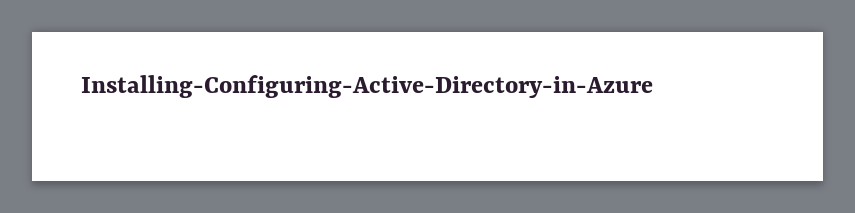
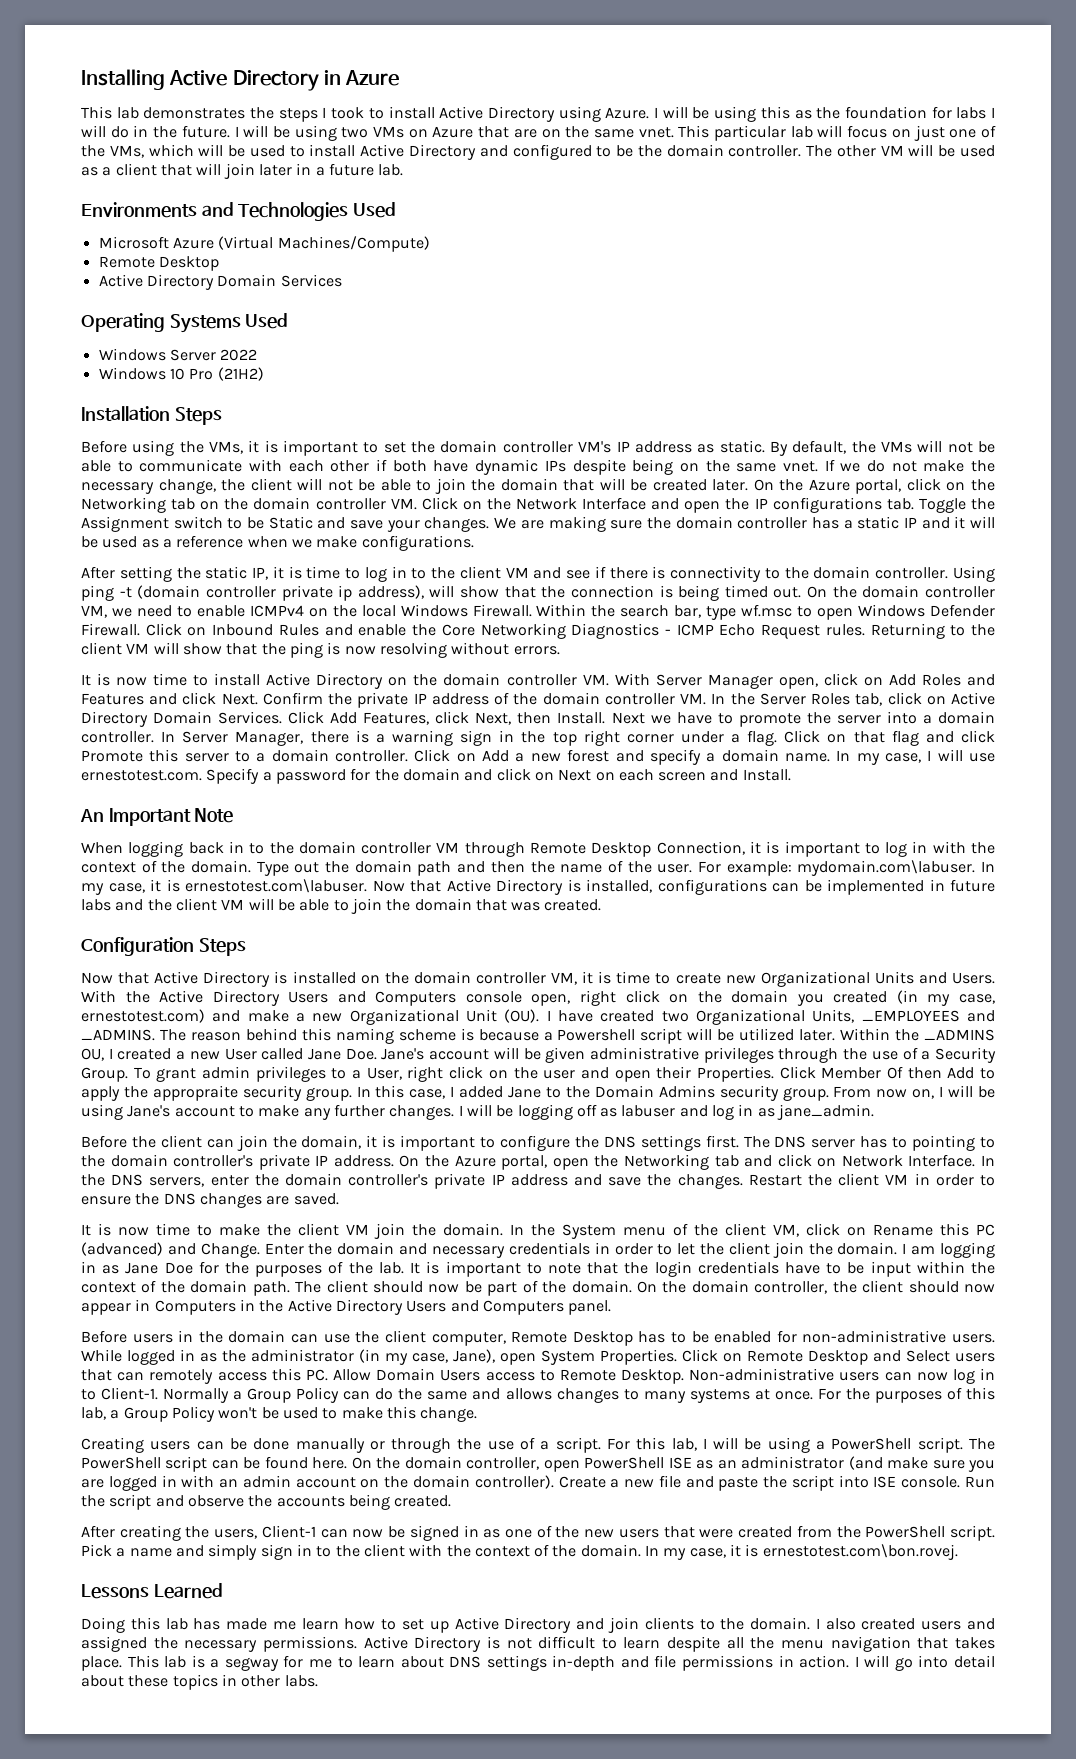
- Installing-Configuring-Active-Directory-in-Azure
+ Installing Active Directory in Azure
+ This lab demonstrates the steps I took to install Active Directory using Azure. I will be using this as the foundation for labs I will do in the future. I will be using two VMs on Azure that are on the same vnet. This particular lab will focus on just one of the VMs, which will be used to install Active Directory and configured to be the domain controller. The other VM will be used as a client that will join later in a future lab.
+ Environments and Technologies Used
+ Microsoft Azure (Virtual Machines/Compute)
+ Remote Desktop
+ Active Directory Domain Services
+ Operating Systems Used
+ Windows Server 2022
+ Windows 10 Pro (21H2)
+ Installation Steps
+ Before using the VMs, it is important to set the domain controller VM's IP address as static. By default, the VMs will not be able to communicate with each other if both have dynamic IPs despite being on the same vnet. If we do not make the necessary change, the client will not be able to join the domain that will be created later. On the Azure portal, click on the Networking tab on the domain controller VM. Click on the Network Interface and open the IP configurations tab. Toggle the Assignment switch to be Static and save your changes. We are making sure the domain controller has a static IP and it will be used as a reference when we make configurations.
+ After setting the static IP, it is time to log in to the client VM and see if there is connectivity to the domain controller. Using ping -t (domain controller private ip address), will show that the connection is being timed out. On the domain controller VM, we need to enable ICMPv4 on the local Windows Firewall. Within the search bar, type wf.msc to open Windows Defender Firewall. Click on Inbound Rules and enable the Core Networking Diagnostics - ICMP Echo Request rules. Returning to the client VM will show that the ping is now resolving without errors.
+ It is now time to install Active Directory on the domain controller VM. With Server Manager open, click on Add Roles and Features and click Next. Confirm the private IP address of the domain controller VM. In the Server Roles tab, click on Active Directory Domain Services. Click Add Features, click Next, then Install. Next we have to promote the server into a domain controller. In Server Manager, there is a warning sign in the top right corner under a flag. Click on that flag and click Promote this server to a domain controller. Click on Add a new forest and specify a domain name. In my case, I will use ernestotest.com. Specify a password for the domain and click on Next on each screen and Install.
+ An Important Note
+ When logging back in to the domain controller VM through Remote Desktop Connection, it is important to log in with the context of the domain. Type out the domain path and then the name of the user. For example: mydomain.com\labuser. In my case, it is ernestotest.com\labuser. Now that Active Directory is installed, configurations can be implemented in future labs and the client VM will be able to join the domain that was created.
+ Configuration Steps
+ Now that Active Directory is installed on the domain controller VM, it is time to create new Organizational Units and Users. With the Active Directory Users and Computers console open, right click on the domain you created (in my case, ernestotest.com) and make a new Organizational Unit (OU). I have created two Organizational Units, _EMPLOYEES and _ADMINS. The reason behind this naming scheme is because a Powershell script will be utilized later. Within the _ADMINS OU, I created a new User called Jane Doe. Jane's account will be given administrative privileges through the use of a Security Group. To grant admin privileges to a User, right click on the user and open their Properties. Click Member Of then Add to apply the appropraite security group. In this case, I added Jane to the Domain Admins security group. From now on, I will be using Jane's account to make any further changes. I will be logging off as labuser and log in as jane_admin.
+ Before the client can join the domain, it is important to configure the DNS settings first. The DNS server has to pointing to the domain controller's private IP address. On the Azure portal, open the Networking tab and click on Network Interface. In the DNS servers, enter the domain controller's private IP address and save the changes. Restart the client VM in order to ensure the DNS changes are saved.
+ It is now time to make the client VM join the domain. In the System menu of the client VM, click on Rename this PC (advanced) and Change. Enter the domain and necessary credentials in order to let the client join the domain. I am logging in as Jane Doe for the purposes of the lab. It is important to note that the login credentials have to be input within the context of the domain path. The client should now be part of the domain. On the domain controller, the client should now appear in Computers in the Active Directory Users and Computers panel.
+ Before users in the domain can use the client computer, Remote Desktop has to be enabled for non-administrative users. While logged in as the administrator (in my case, Jane), open System Properties. Click on Remote Desktop and Select users that can remotely access this PC. Allow Domain Users access to Remote Desktop. Non-administrative users can now log in to Client-1. Normally a Group Policy can do the same and allows changes to many systems at once. For the purposes of this lab, a Group Policy won't be used to make this change.
+ Creating users can be done manually or through the use of a script. For this lab, I will be using a PowerShell script. The PowerShell script can be found here. On the domain controller, open PowerShell ISE as an administrator (and make sure you are logged in with an admin account on the domain controller). Create a new file and paste the script into ISE console. Run the script and observe the accounts being created.
+ After creating the users, Client-1 can now be signed in as one of the new users that were created from the PowerShell script. Pick a name and simply sign in to the client with the context of the domain. In my case, it is ernestotest.com\bon.rovej.
+ Lessons Learned
+ Doing this lab has made me learn how to set up Active Directory and join clients to the domain. I also created users and assigned the necessary permissions. Active Directory is not difficult to learn despite all the menu navigation that takes place. This lab is a segway for me to learn about DNS settings in-depth and file permissions in action. I will go into detail about these topics in other labs.

